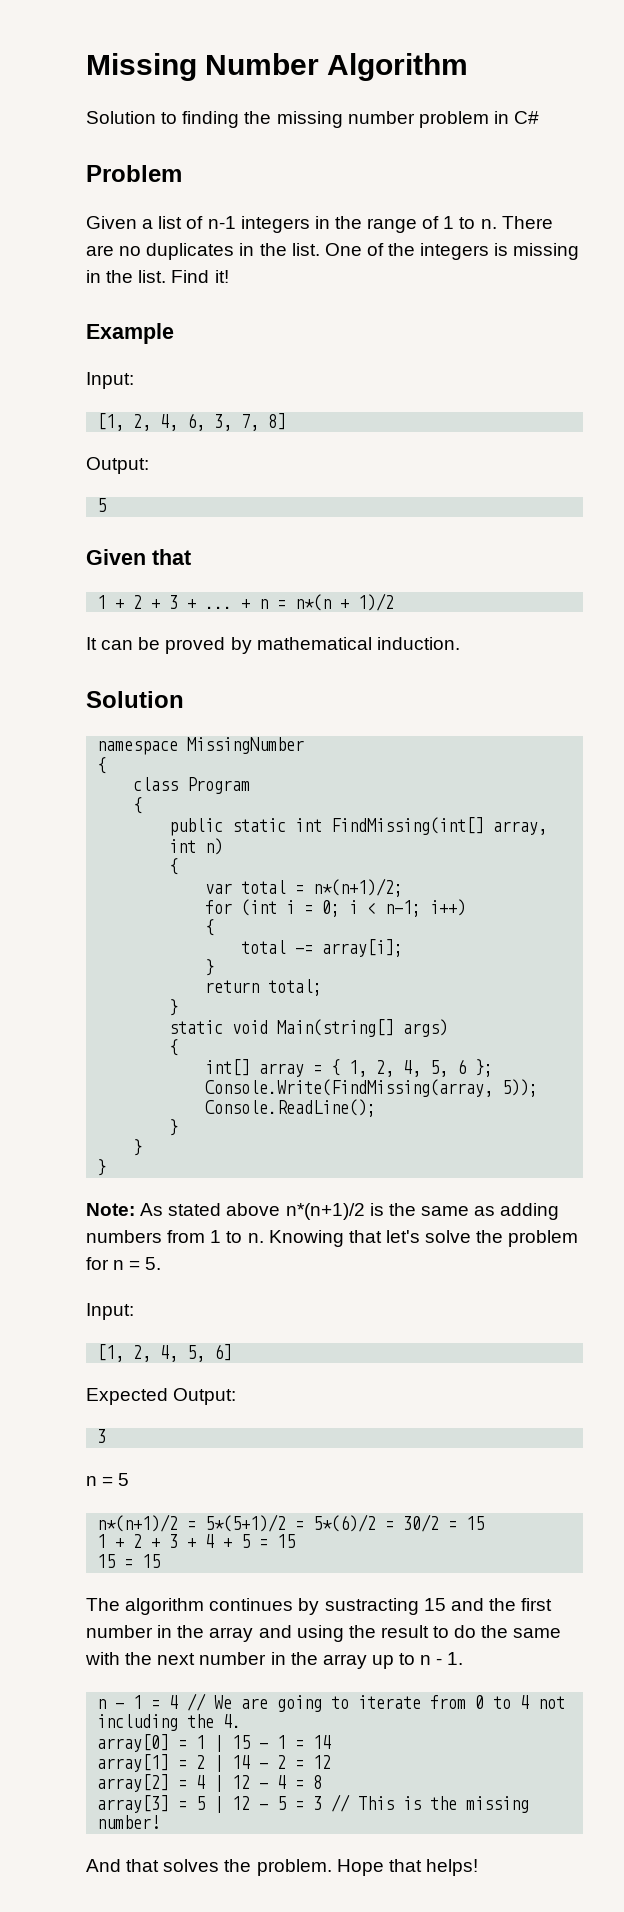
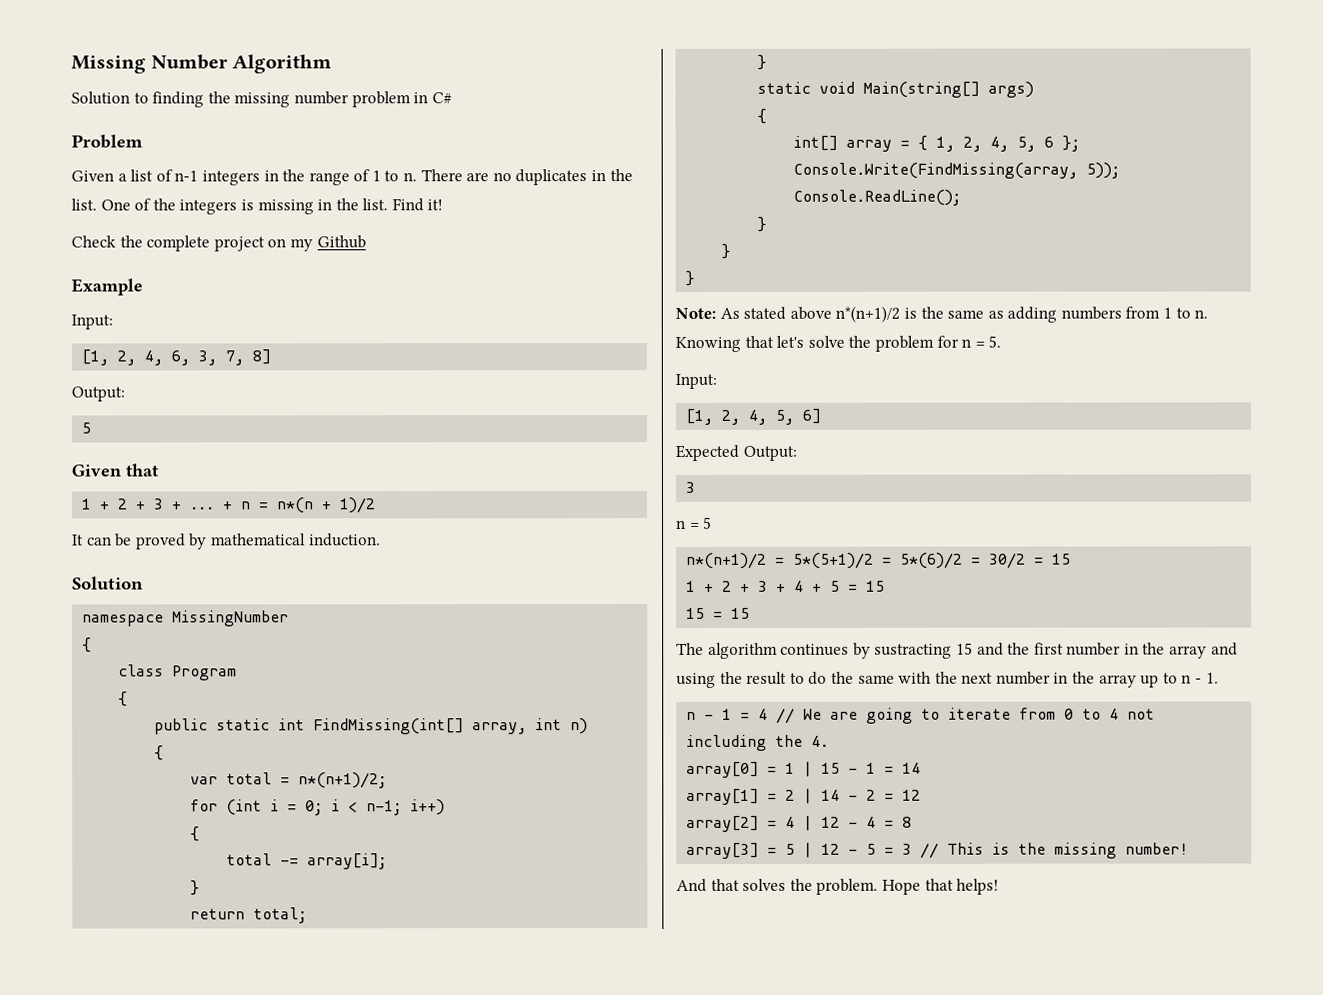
+ Check the complete project on my Github

